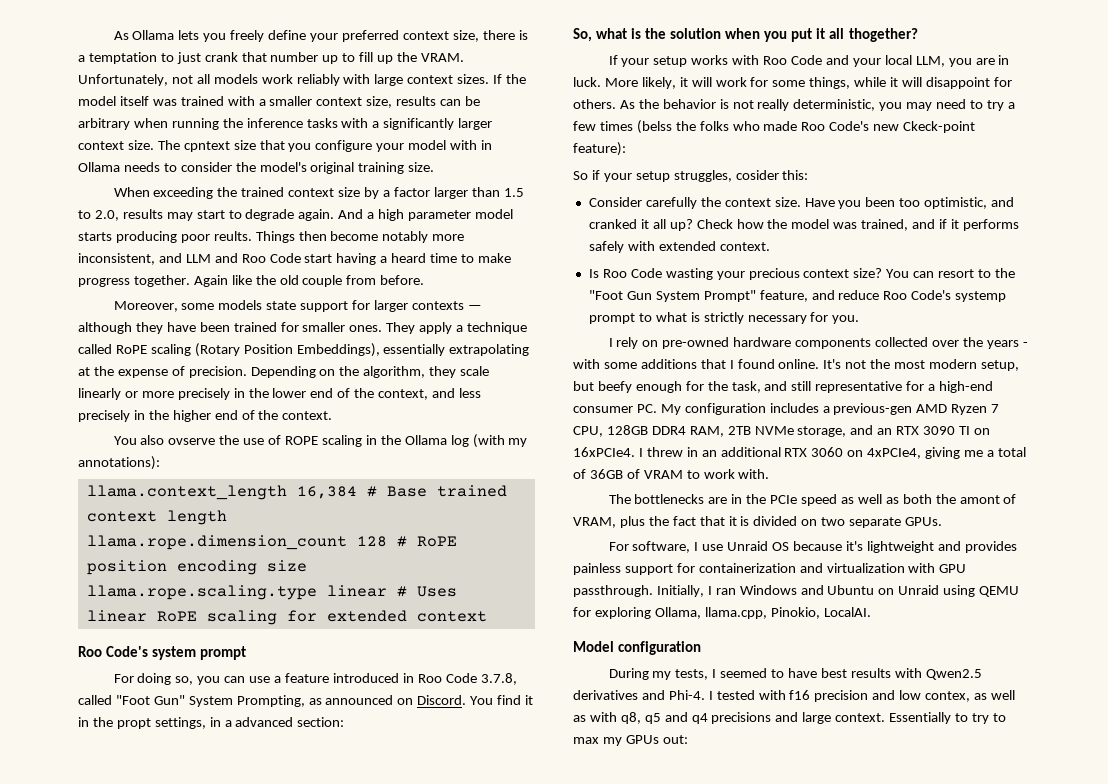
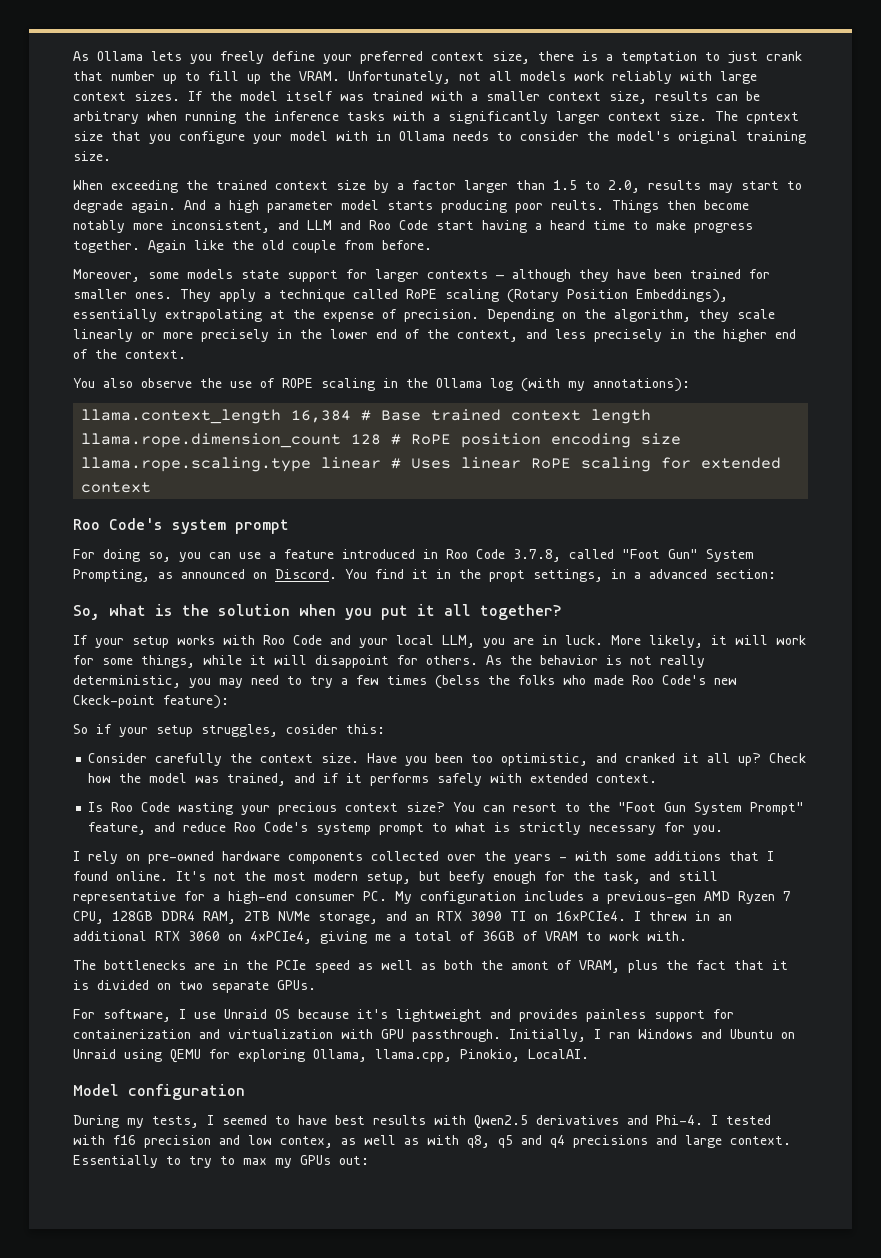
- You also ovserve the use of ROPE scaling in the Ollama log (with my annotations):
+ You also observe the use of ROPE scaling in the Ollama log (with my annotations):
- So, what is the solution when you put it all thogether?
+ So, what is the solution when you put it all together?

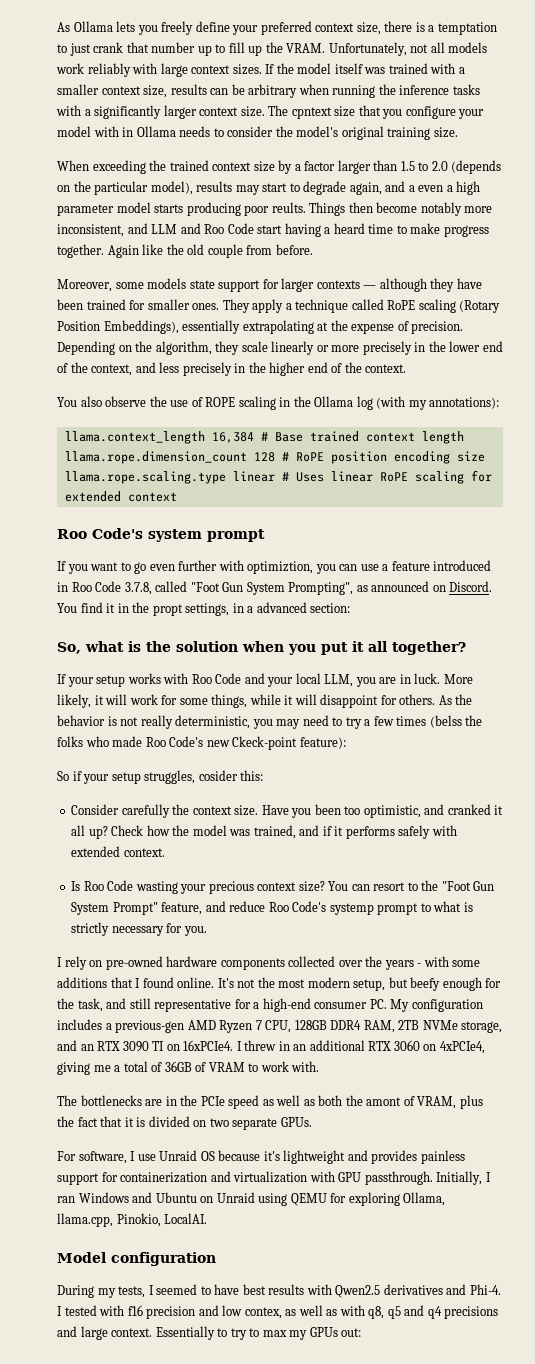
- When exceeding the trained context size by a factor larger than 1.5 to 2.0, results may start to degrade again. And a high parameter model starts producing poor reults.
+ When exceeding the trained context size by a factor larger than 1.5 to 2.0 (depends on the particular model), results may start to degrade again, and a even a high parameter model starts producing poor reults.
- For doing so, you can use a feature introduced in Roo Code 3.7.8, called "Foot Gun" System Prompting, as announced on Discord.
+ If you want to go even further with optimiztion, you can use a feature introduced in Roo Code 3.7.8, called "Foot Gun System Prompting", as announced on Discord.

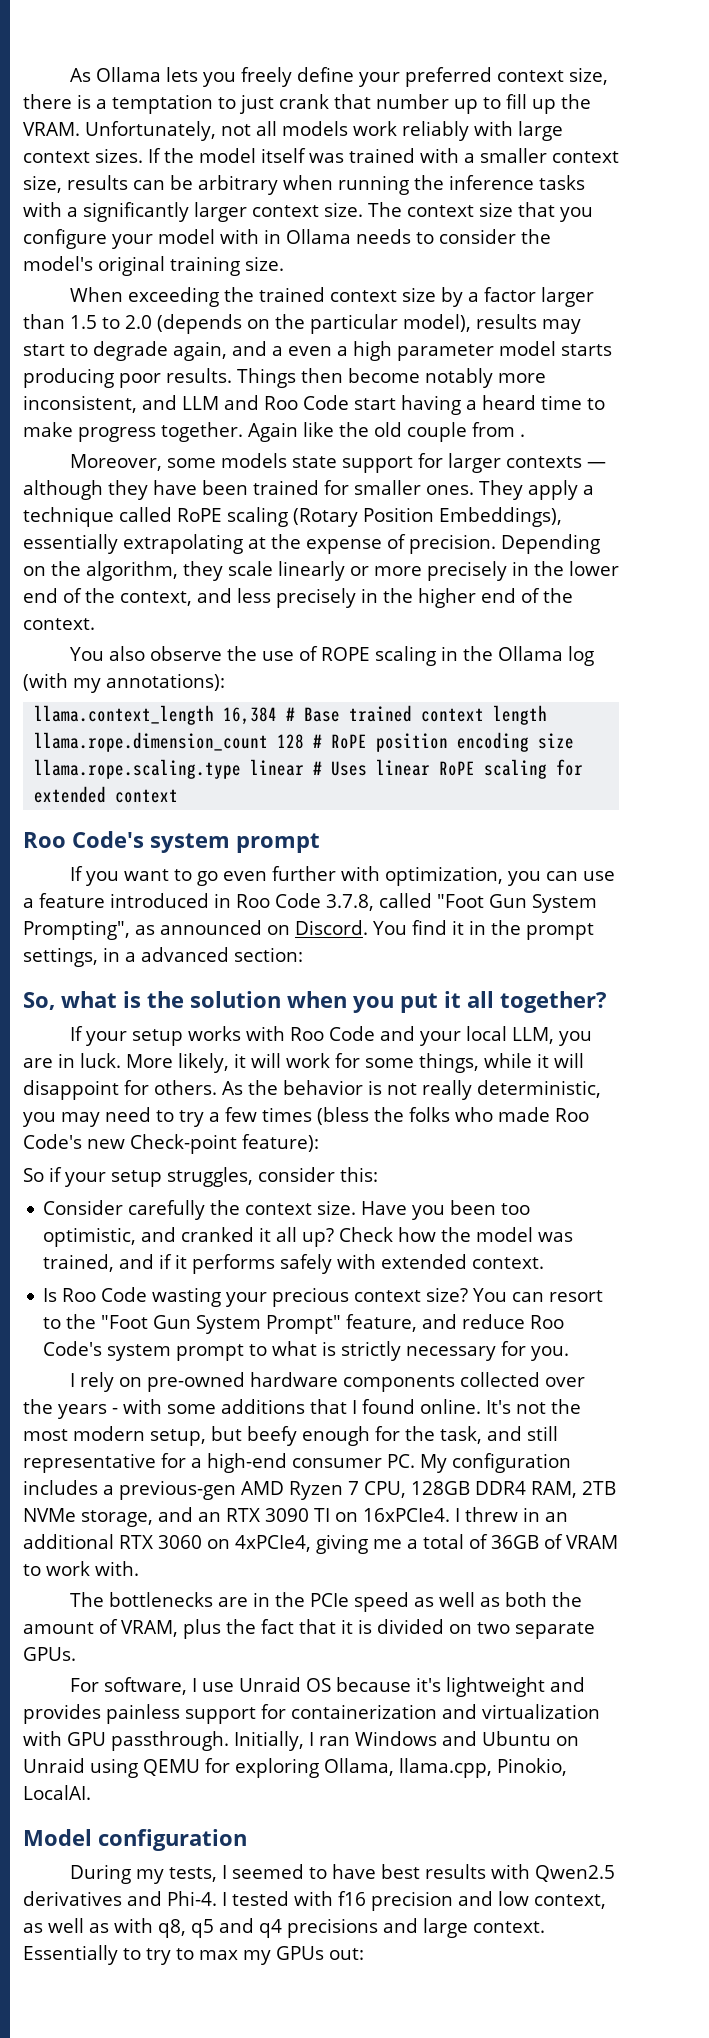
- The cpntext size that you configure your model with in Ollama needs to consider the model's original training size.
+ The context size that you configure your model with in Ollama needs to consider the model's original training size.
- When exceeding the trained context size by a factor larger than 1.5 to 2.0 (depends on the particular model), results may start to degrade again, and a even a high parameter model starts producing poor reults.
+ When exceeding the trained context size by a factor larger than 1.5 to 2.0 (depends on the particular model), results may start to degrade again, and a even a high parameter model starts producing poor results.
- Again like the old couple from before.
+ Again like the old couple from .
- If you want to go even further with optimiztion, you can use a feature introduced in Roo Code 3.7.8, called "Foot Gun System Prompting", as announced on Discord.
+ If you want to go even further with optimization, you can use a feature introduced in Roo Code 3.7.8, called "Foot Gun System Prompting", as announced on Discord.
- You find it in the propt settings, in a advanced section:
+ You find it in the prompt settings, in a advanced section:
- As the behavior is not really deterministic, you may need to try a few times (belss the folks who made Roo Code's new Ckeck-point feature):
+ As the behavior is not really deterministic, you may need to try a few times (bless the folks who made Roo Code's new Check-point feature):
- So if your setup struggles, cosider this:
+ So if your setup struggles, consider this:
- You can resort to the "Foot Gun System Prompt" feature, and reduce Roo Code's systemp prompt to what is strictly necessary for you.
+ You can resort to the "Foot Gun System Prompt" feature, and reduce Roo Code's system prompt to what is strictly necessary for you.
- The bottlenecks are in the PCIe speed as well as both the amont of VRAM, plus the fact that it is divided on two separate GPUs.
+ The bottlenecks are in the PCIe speed as well as both the amount of VRAM, plus the fact that it is divided on two separate GPUs.
- I tested with f16 precision and low contex, as well as with q8, q5 and q4 precisions and large context.
+ I tested with f16 precision and low context, as well as with q8, q5 and q4 precisions and large context.

